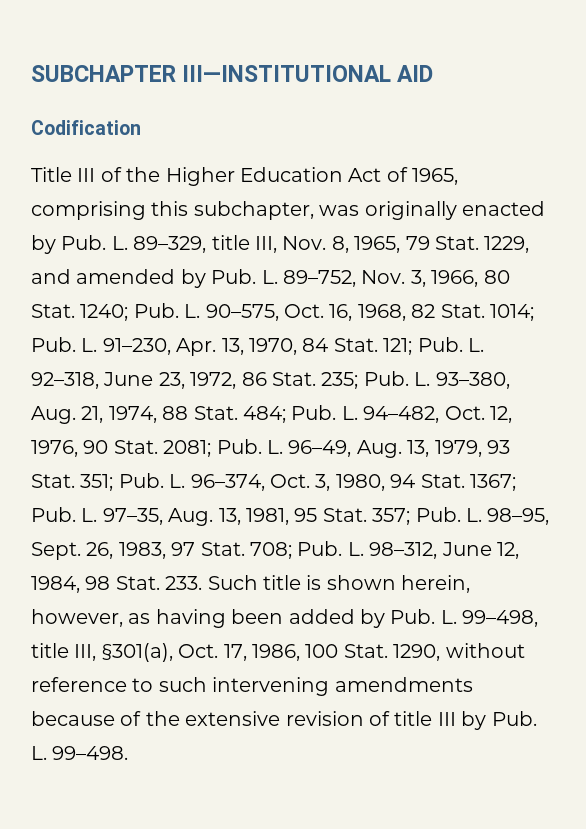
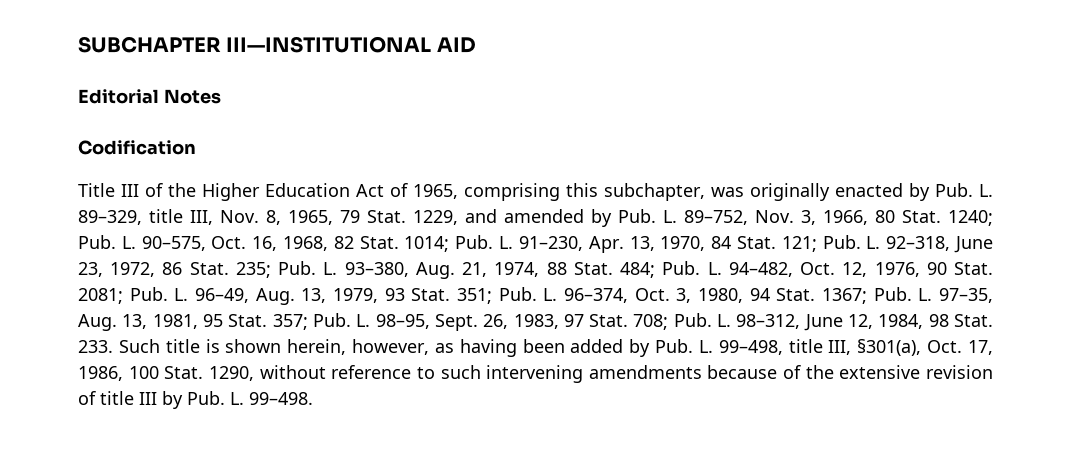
+ Editorial Notes

